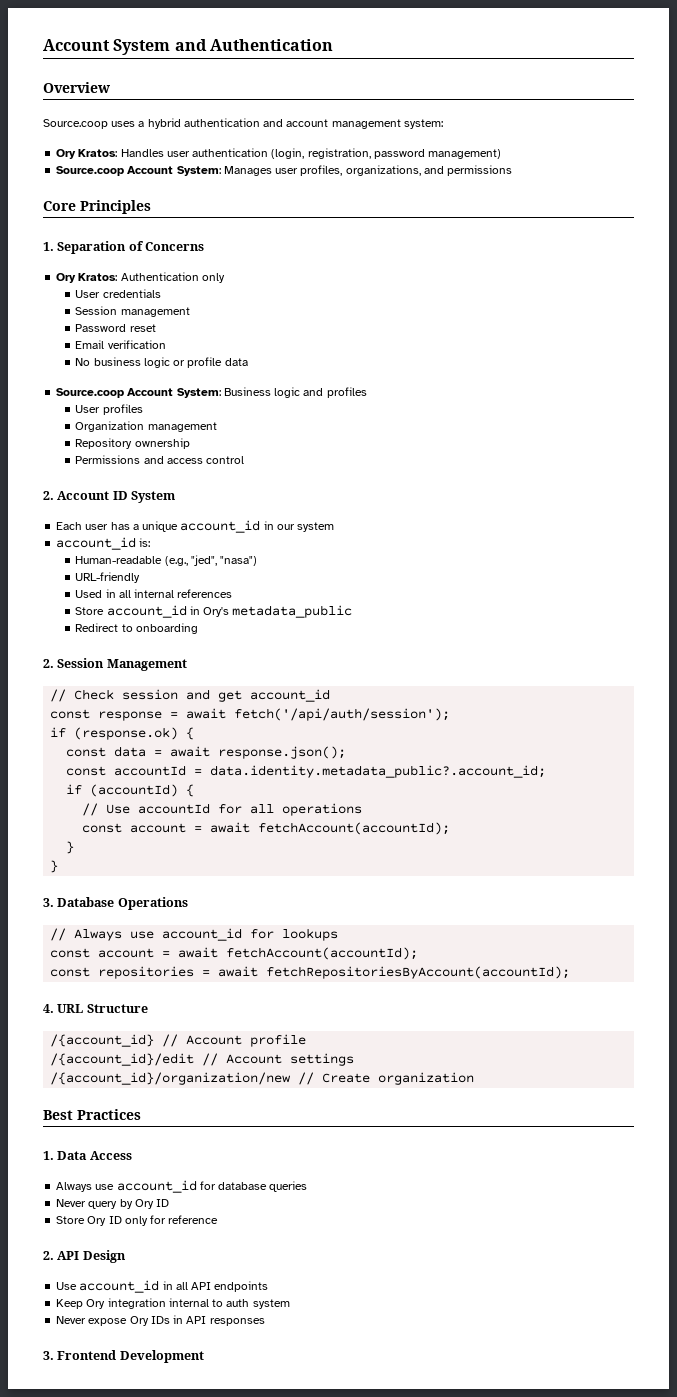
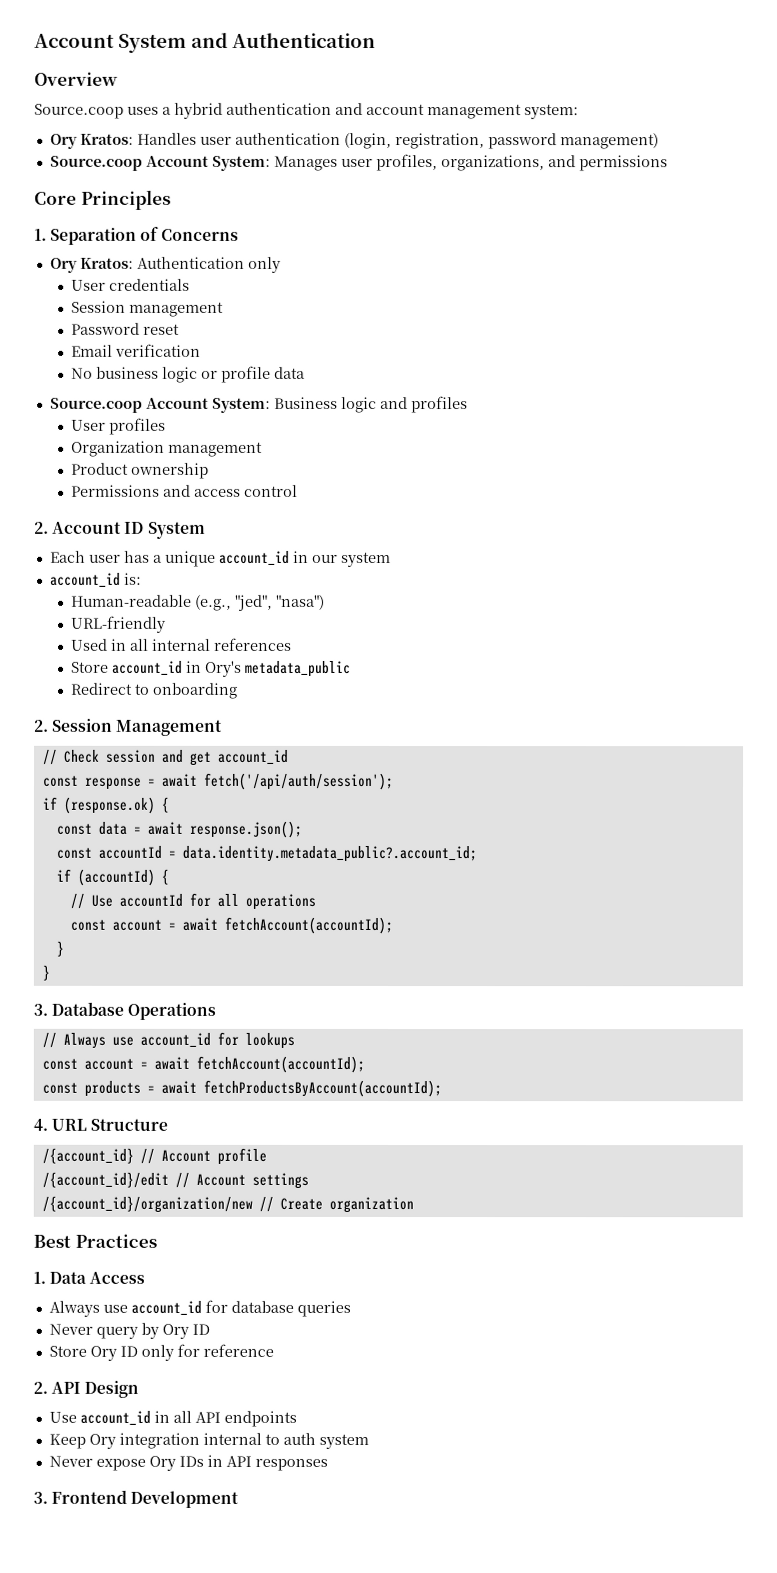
- Repository ownership
+ Product ownership
- const repositories = await fetchRepositoriesByAccount(accountId);
+ const products = await fetchProductsByAccount(accountId);

